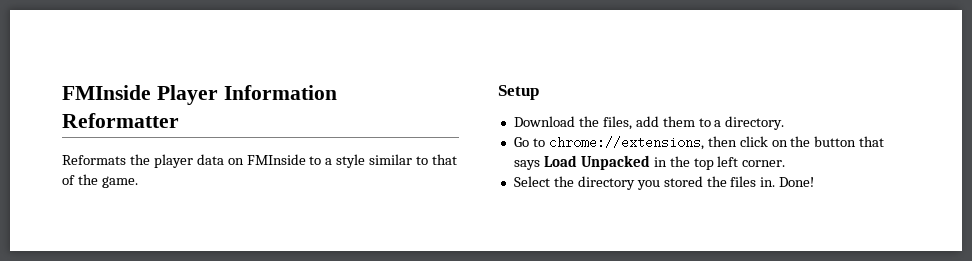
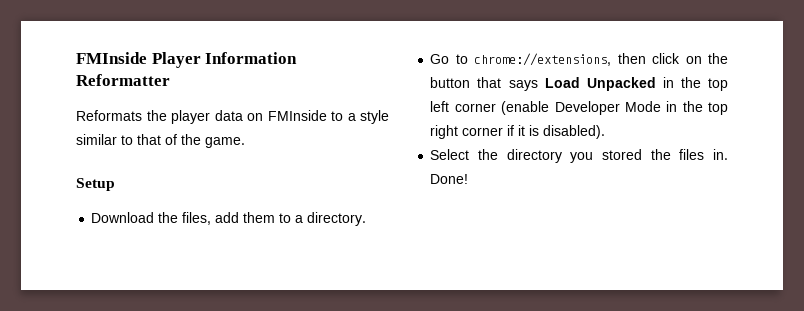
- Go to chrome://extensions, then click on the button that says Load Unpacked in the top left corner.
+ Go to chrome://extensions, then click on the button that says Load Unpacked in the top left corner (enable Developer Mode in the top right corner if it is disabled).

